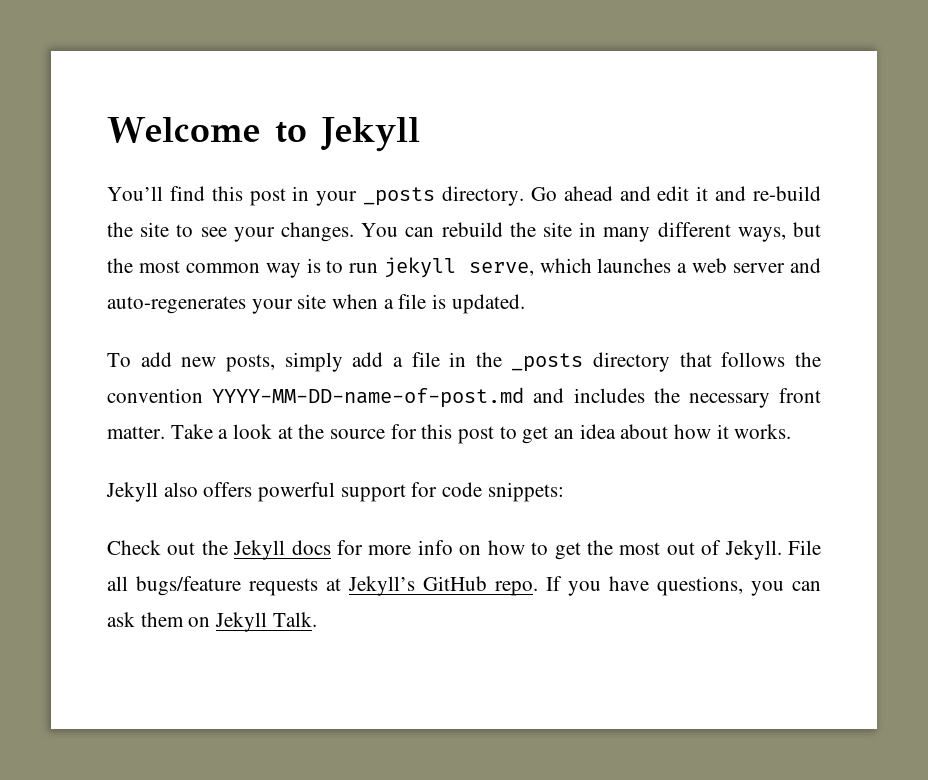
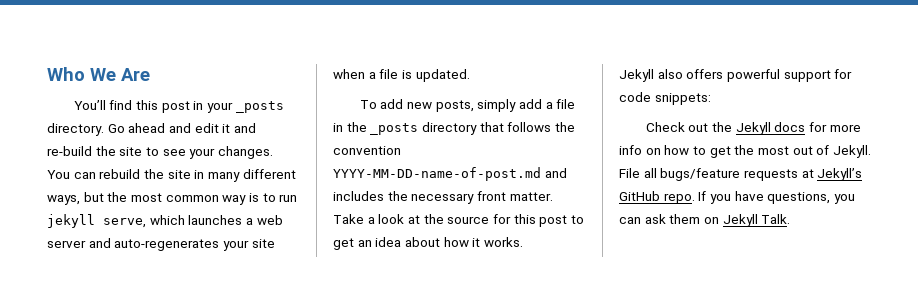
- Welcome to Jekyll
+ Who We Are

